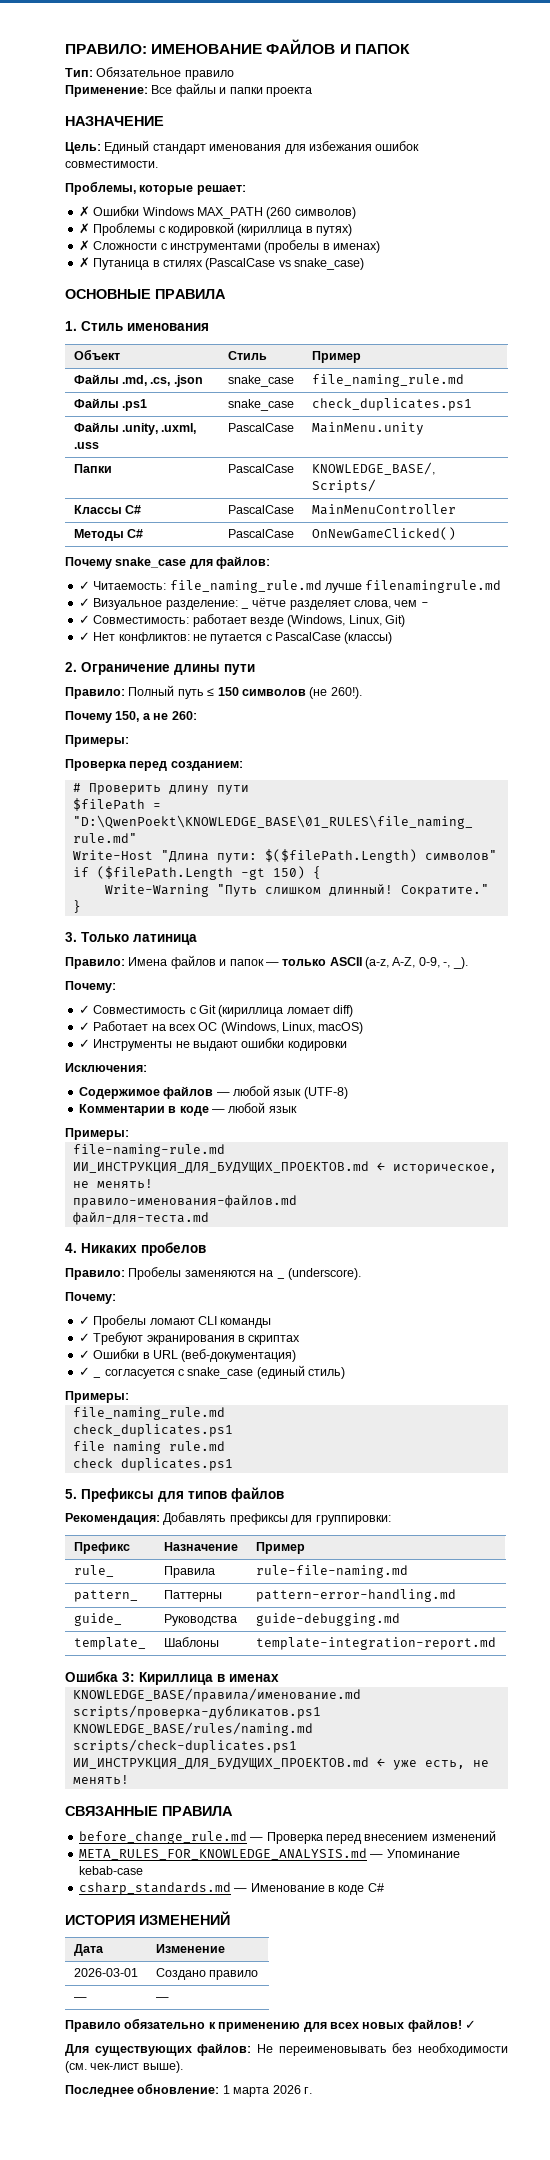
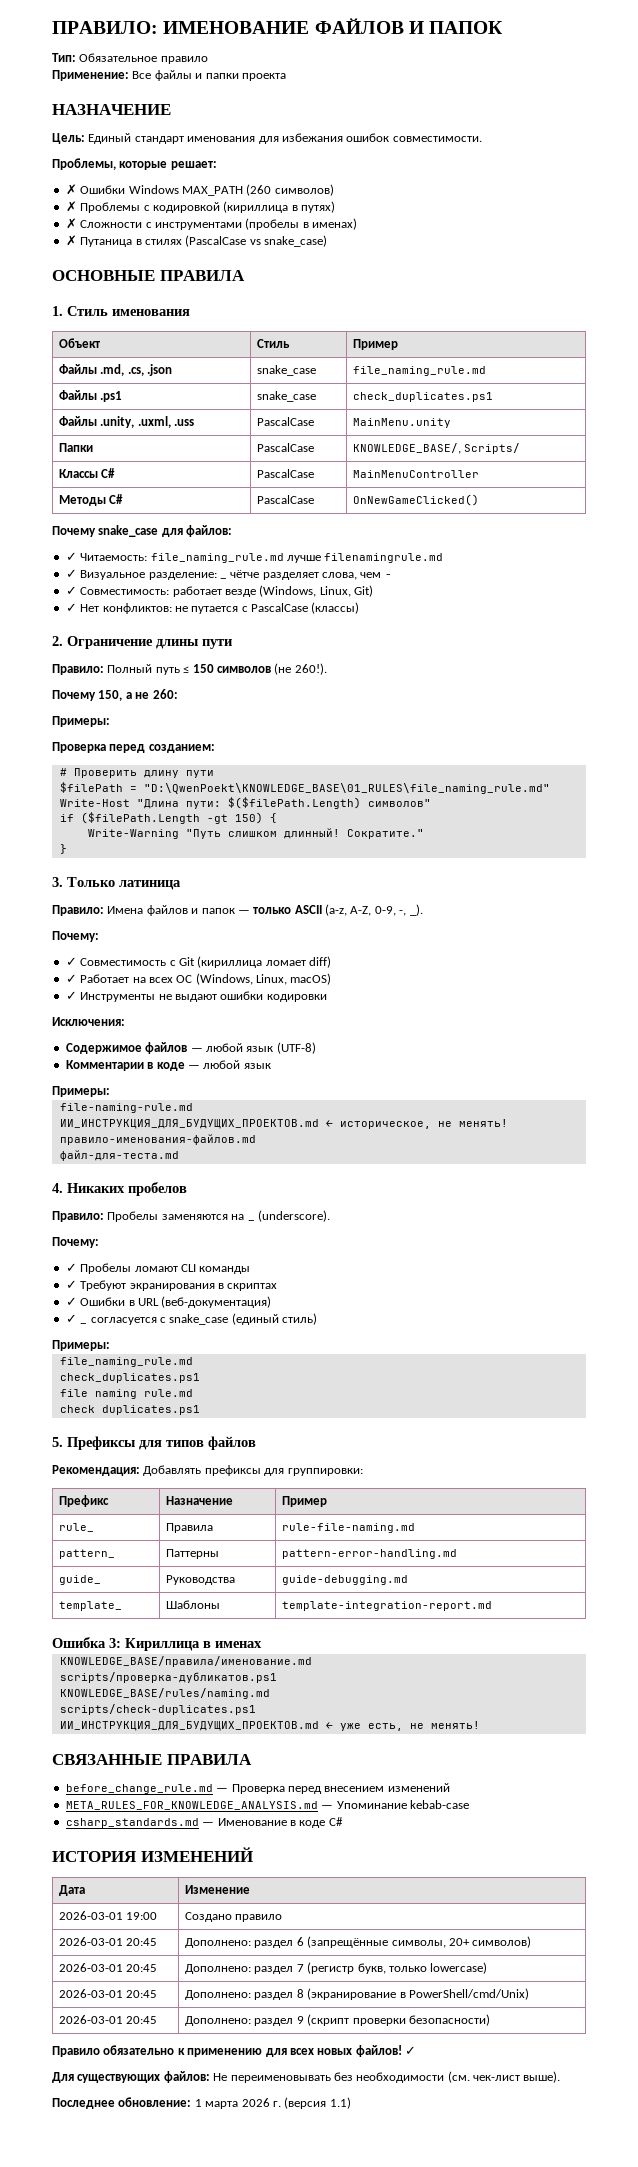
- 2026-03-01 | Создано правило
+ 2026-03-01 19:00 | Создано правило
- — | —
+ 2026-03-01 20:45 | Дополнено: раздел 6 (запрещённые символы, 20+ символов)
+ 2026-03-01 20:45 | Дополнено: раздел 7 (регистр букв, только lowercase)
+ 2026-03-01 20:45 | Дополнено: раздел 8 (экранирование в PowerShell/cmd/Unix)
+ 2026-03-01 20:45 | Дополнено: раздел 9 (скрипт проверки безопасности)
- Последнее обновление: 1 марта 2026 г.
+ Последнее обновление: 1 марта 2026 г. (версия 1.1)

